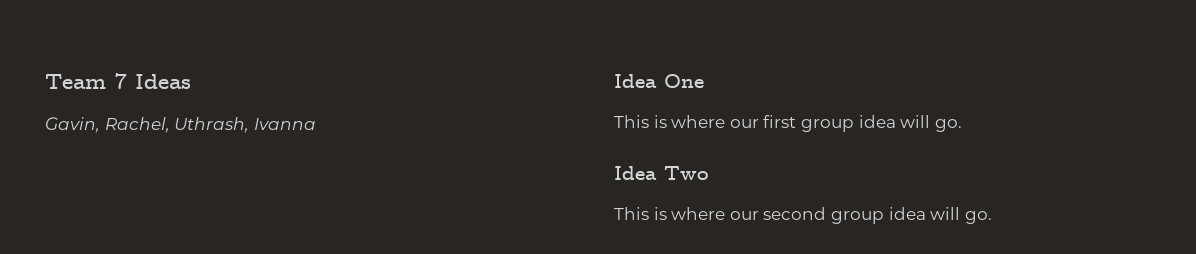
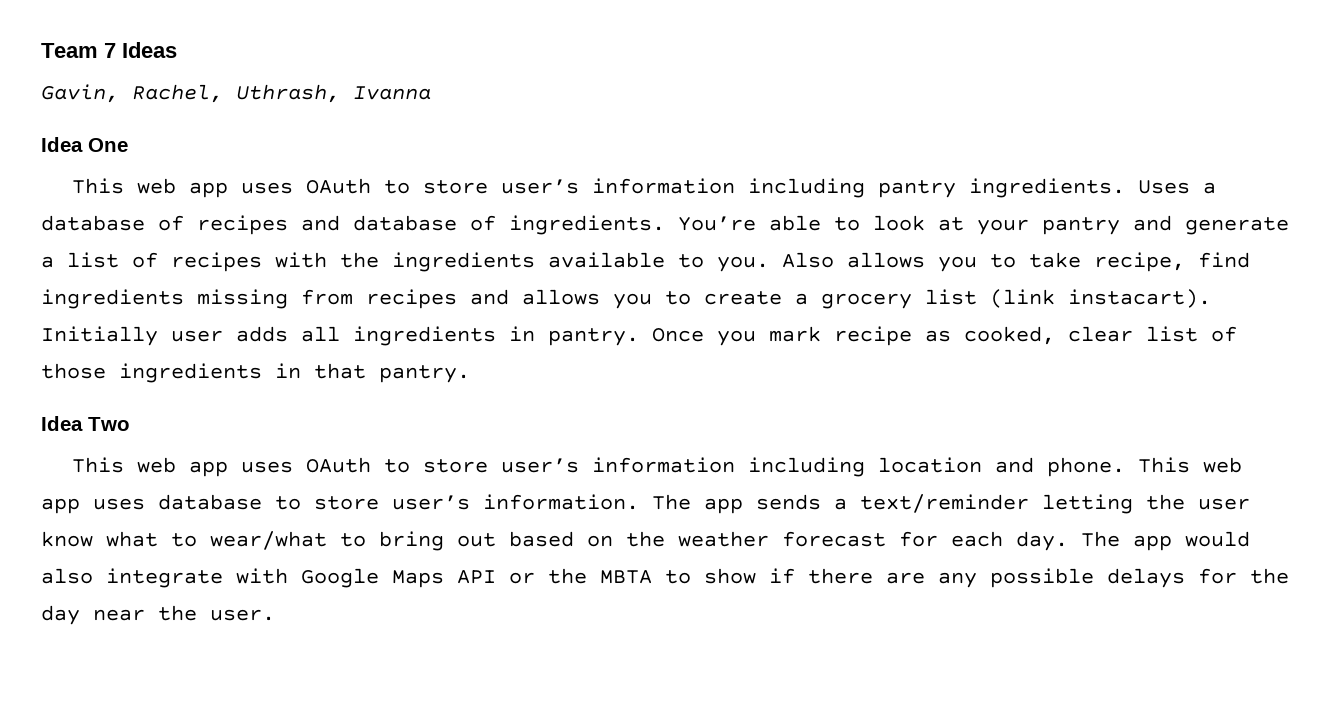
- This is where our first group idea will go.
+ This web app uses OAuth to store user’s information including pantry ingredients. Uses a database of recipes and database of ingredients. You’re able to look at your pantry and generate a list of recipes with the ingredients available to you. Also allows you to take recipe, find ingredients missing from recipes and allows you to create a grocery list (link instacart). Initially user adds all ingredients in pantry. Once you mark recipe as cooked, clear list of those ingredients in that pantry.
  Idea Two
- This is where our second group idea will go.
+ This web app uses OAuth to store user’s information including location and phone. This web app uses database to store user’s information. The app sends a text/reminder letting the user know what to wear/what to bring out based on the weather forecast for each day. The app would also integrate with Google Maps API or the MBTA to show if there are any possible delays for the day near the user.

